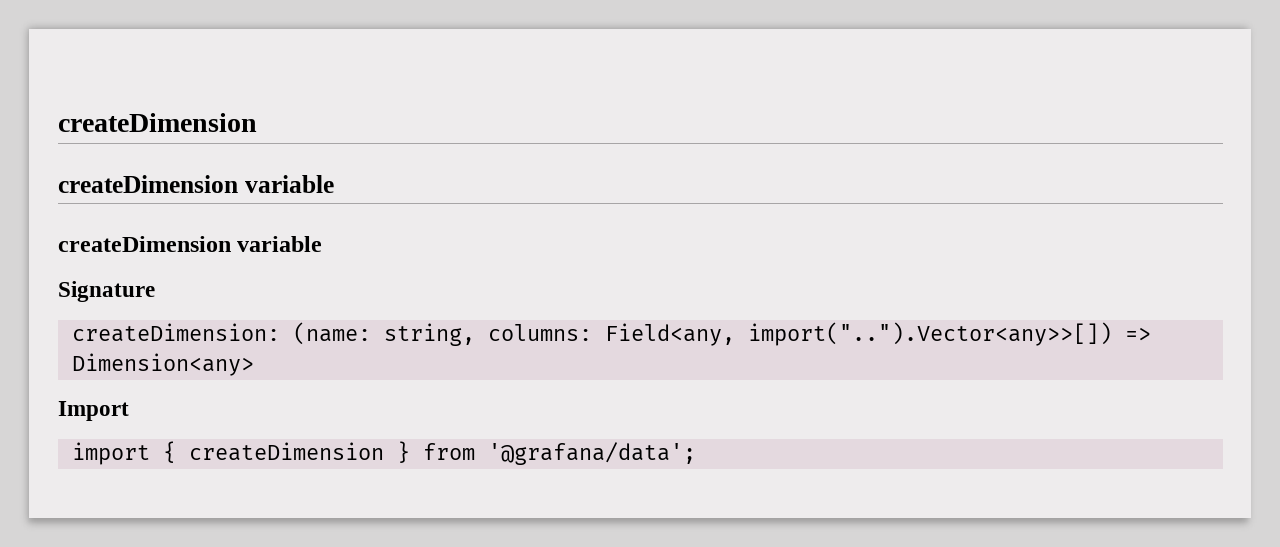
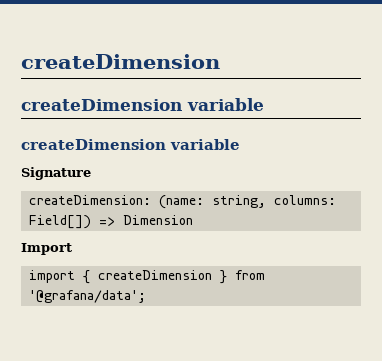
- createDimension: (name: string, columns: Field<any, import("..").Vector<any>>[]) => Dimension<any>
+ createDimension: (name: string, columns: Field[]) => Dimension

